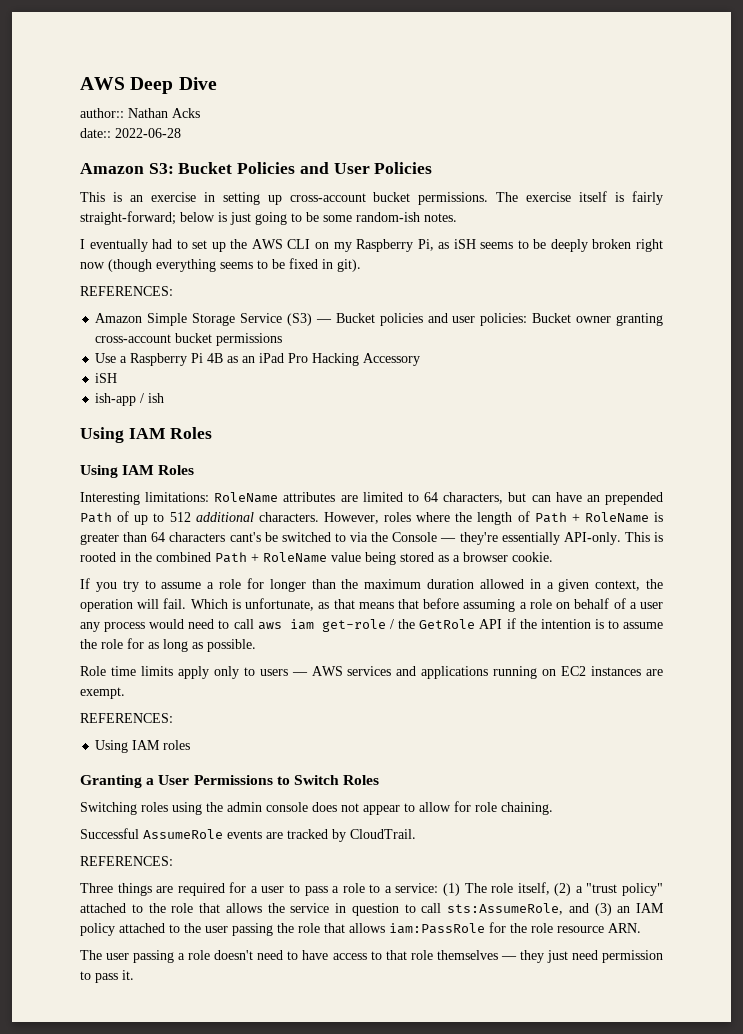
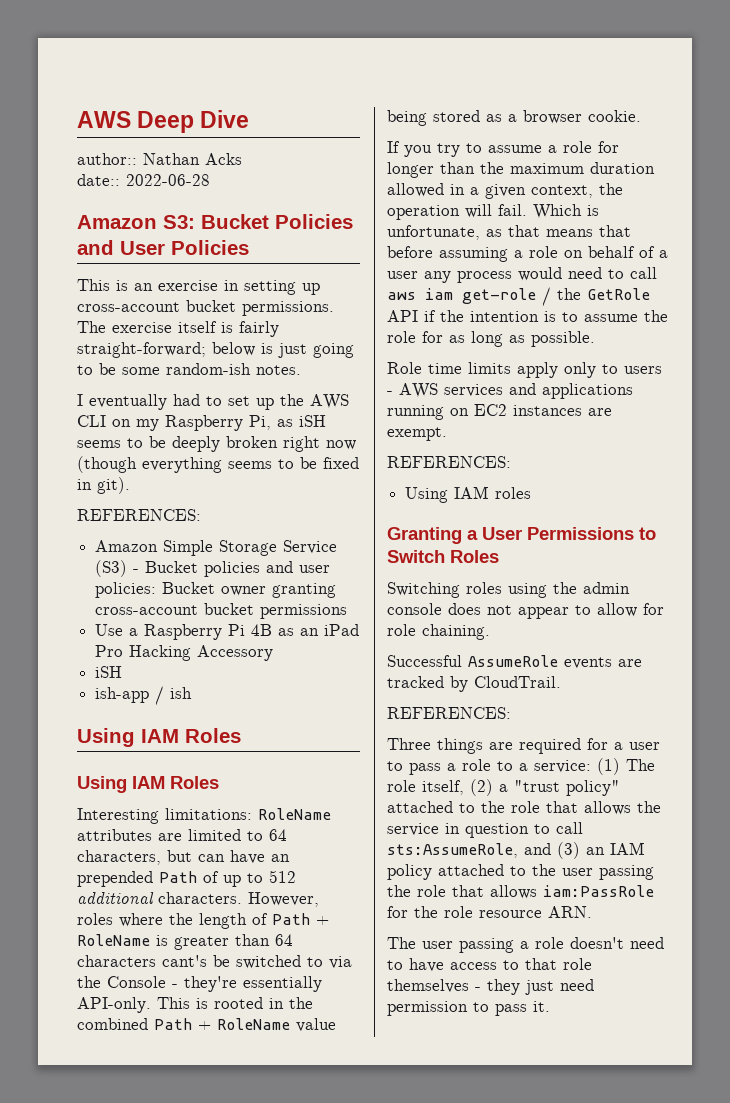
- Amazon Simple Storage Service (S3) — Bucket policies and user policies: Bucket owner granting cross-account bucket permissions
+ Amazon Simple Storage Service (S3) - Bucket policies and user policies: Bucket owner granting cross-account bucket permissions
- However, roles where the length of Path + RoleName is greater than 64 characters cant's be switched to via the Console — they're essentially API-only.
+ However, roles where the length of Path + RoleName is greater than 64 characters cant's be switched to via the Console - they're essentially API-only.
- Role time limits apply only to users — AWS services and applications running on EC2 instances are exempt.
+ Role time limits apply only to users - AWS services and applications running on EC2 instances are exempt.
- The user passing a role doesn't need to have access to that role themselves — they just need permission to pass it.
+ The user passing a role doesn't need to have access to that role themselves - they just need permission to pass it.

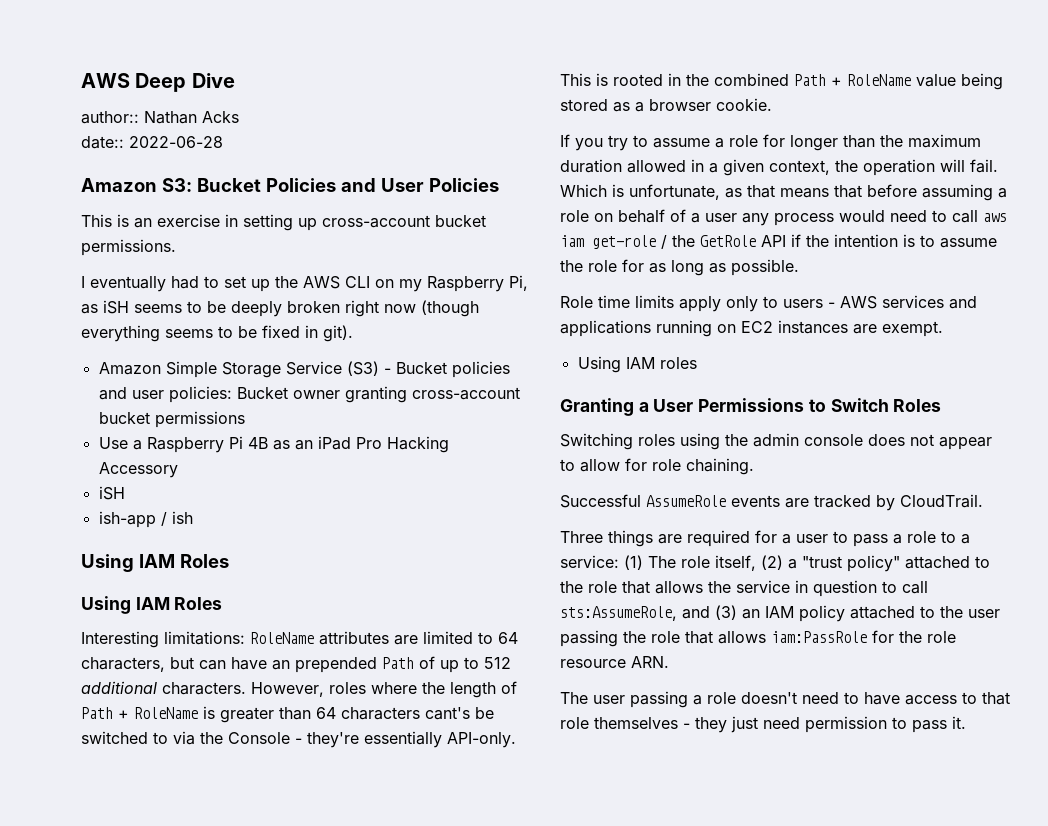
- The exercise itself is fairly straight-forward; below is just going to be some random-ish notes.
  I eventually had to set up the AWS CLI on my Raspberry Pi, as iSH seems to be deeply broken right now (though everything seems to be fixed in git).
- REFERENCES:
  Role time limits apply only to users - AWS services and applications running on EC2 instances are exempt.
- REFERENCES:
  Successful AssumeRole events are tracked by CloudTrail.
- REFERENCES:

